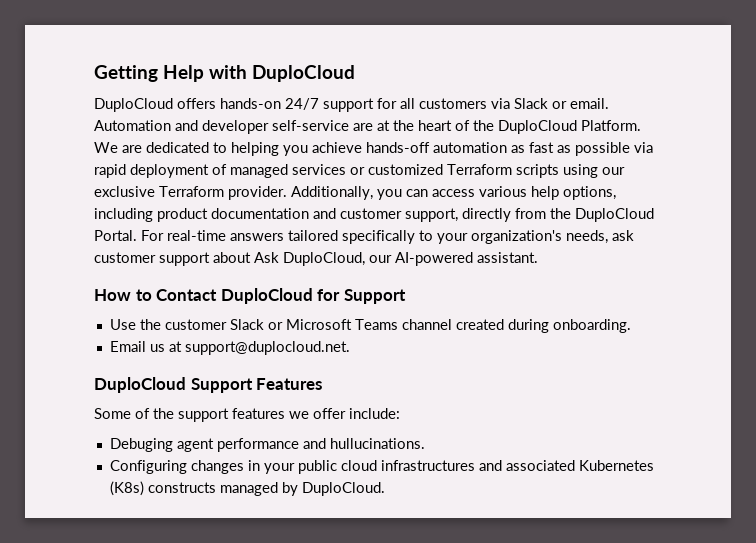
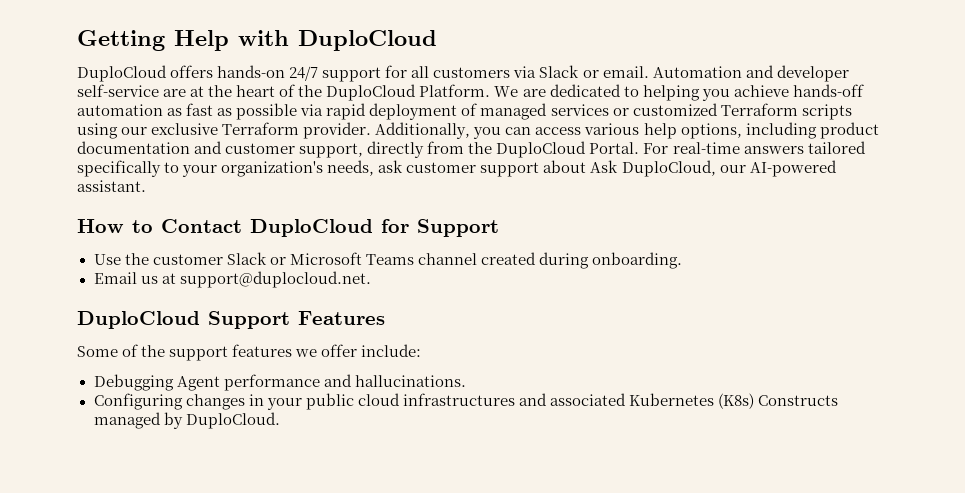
- Debuging agent performance and hullucinations.
+ Debugging Agent performance and hallucinations.
- Configuring changes in your public cloud infrastructures and associated Kubernetes (K8s) constructs managed by DuploCloud.
+ Configuring changes in your public cloud infrastructures and associated Kubernetes (K8s) Constructs managed by DuploCloud.

